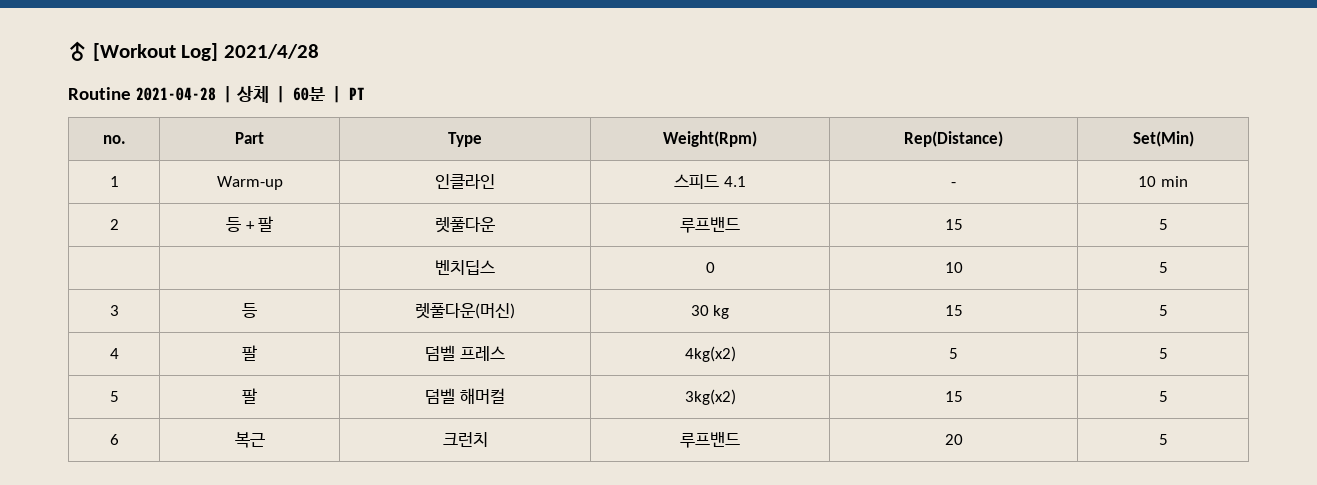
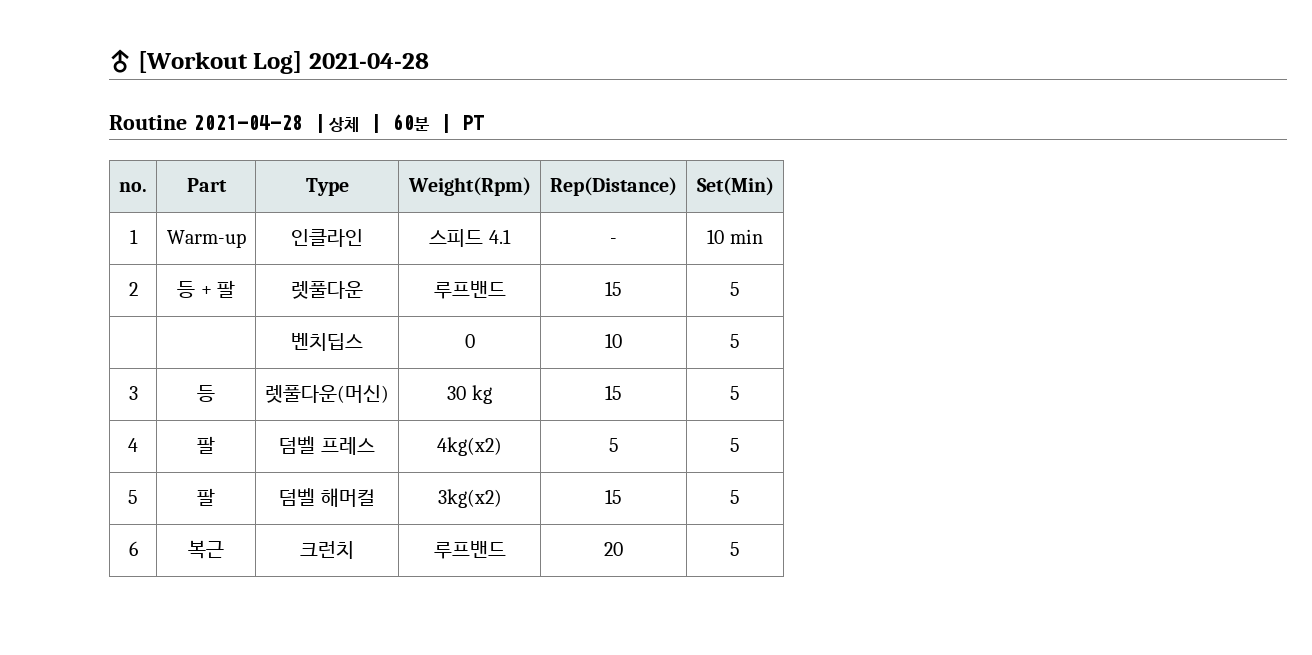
- ♂ [Workout Log] 2021/4/28
+ ♂ [Workout Log] 2021-04-28

